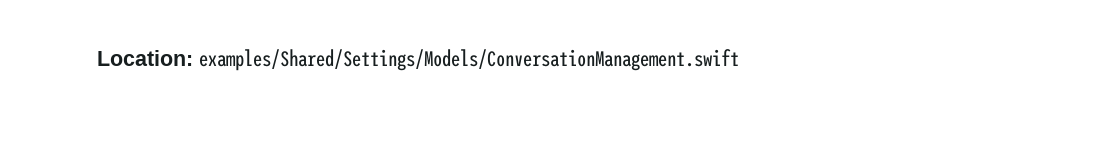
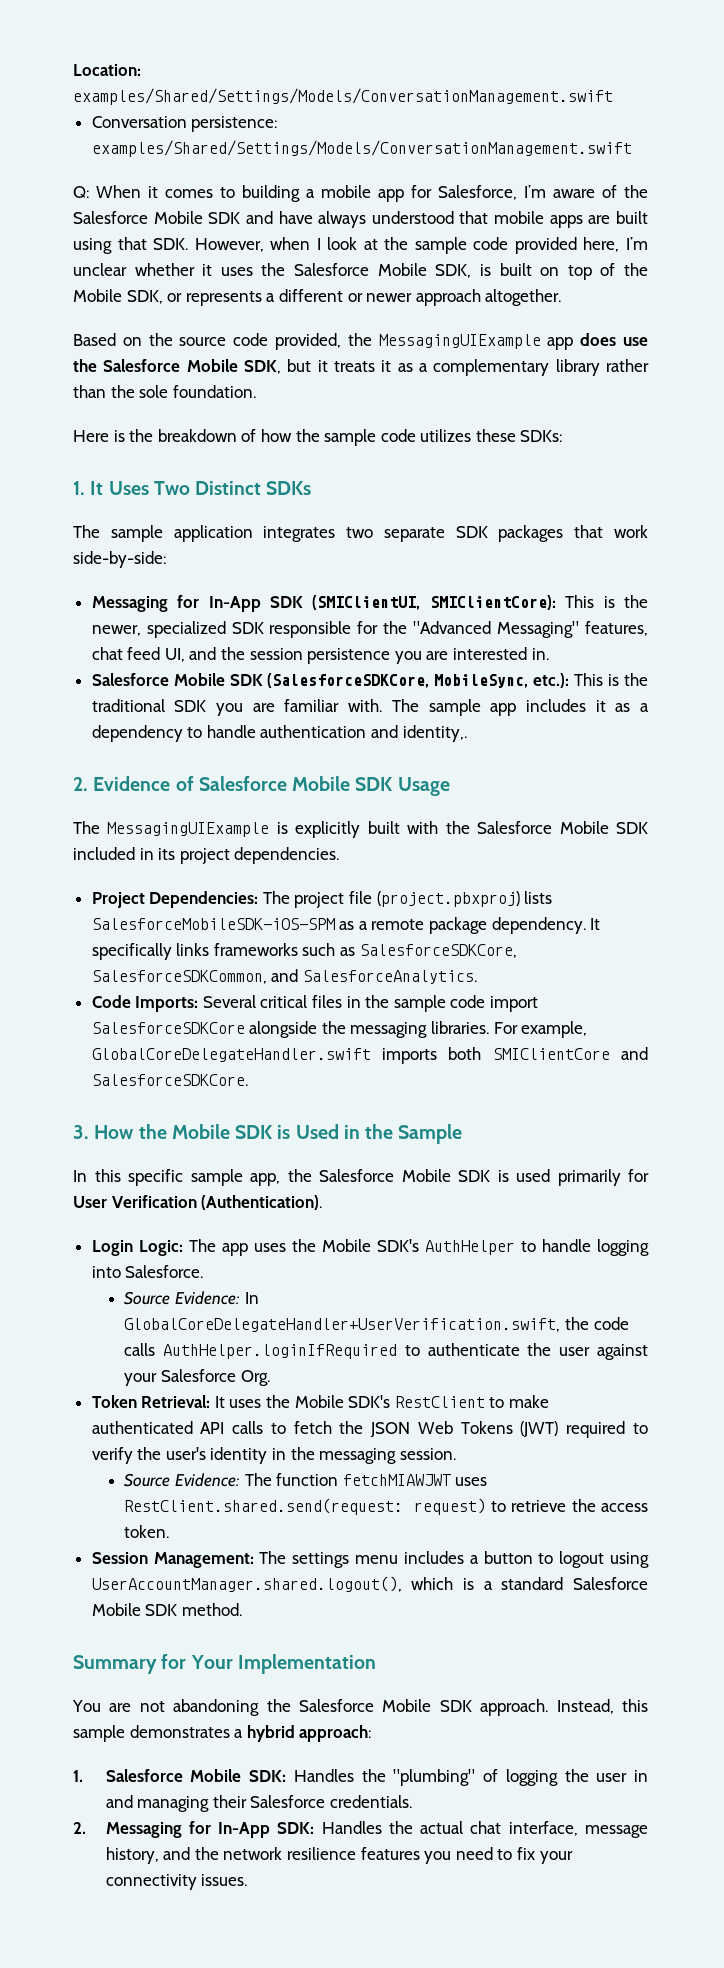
+ Conversation persistence: examples/Shared/Settings/Models/ConversationManagement.swift
+ Q: When it comes to building a mobile app for Salesforce, I’m aware of the Salesforce Mobile SDK and have always understood that mobile apps are built using that SDK. However, when I look at the sample code provided here, I’m unclear whether it uses the Salesforce Mobile SDK, is built on top of the Mobile SDK, or represents a different or newer approach altogether.
+ Based on the source code provided, the MessagingUIExample app does use the Salesforce Mobile SDK, but it treats it as a complementary library rather than the sole foundation.
+ Here is the breakdown of how the sample code utilizes these SDKs:
+ 1. It Uses Two Distinct SDKs
+ The sample application integrates two separate SDK packages that work side-by-side:
+ Messaging for In-App SDK (SMIClientUI, SMIClientCore): This is the newer, specialized SDK responsible for the "Advanced Messaging" features, chat feed UI, and the session persistence you are interested in.
+ Salesforce Mobile SDK (SalesforceSDKCore, MobileSync, etc.): This is the traditional SDK you are familiar with. The sample app includes it as a dependency to handle authentication and identity,.
+ 2. Evidence of Salesforce Mobile SDK Usage
+ The MessagingUIExample is explicitly built with the Salesforce Mobile SDK included in its project dependencies.
+ Project Dependencies: The project file (project.pbxproj) lists SalesforceMobileSDK-iOS-SPM as a remote package dependency. It specifically links frameworks such as SalesforceSDKCore, SalesforceSDKCommon, and SalesforceAnalytics.
+ Code Imports: Several critical files in the sample code import SalesforceSDKCore alongside the messaging libraries. For example, GlobalCoreDelegateHandler.swift imports both SMIClientCore and SalesforceSDKCore.
+ 3. How the Mobile SDK is Used in the Sample
+ In this specific sample app, the Salesforce Mobile SDK is used primarily for User Verification (Authentication).
+ Login Logic: The app uses the Mobile SDK's AuthHelper to handle logging into Salesforce.
+ Source Evidence: In GlobalCoreDelegateHandler+UserVerification.swift, the code calls AuthHelper.loginIfRequired to authenticate the user against your Salesforce Org.
+ Token Retrieval: It uses the Mobile SDK's RestClient to make authenticated API calls to fetch the JSON Web Tokens (JWT) required to verify the user's identity in the messaging session.
+ Source Evidence: The function fetchMIAWJWT uses RestClient.shared.send(request: request) to retrieve the access token.
+ Session Management: The settings menu includes a button to logout using UserAccountManager.shared.logout(), which is a standard Salesforce Mobile SDK method.
+ Summary for Your Implementation
+ You are not abandoning the Salesforce Mobile SDK approach. Instead, this sample demonstrates a hybrid approach:
+ 1. Salesforce Mobile SDK: Handles the "plumbing" of logging the user in and managing their Salesforce credentials.
+ 2. Messaging for In-App SDK: Handles the actual chat interface, message history, and the network resilience features you need to fix your connectivity issues.

